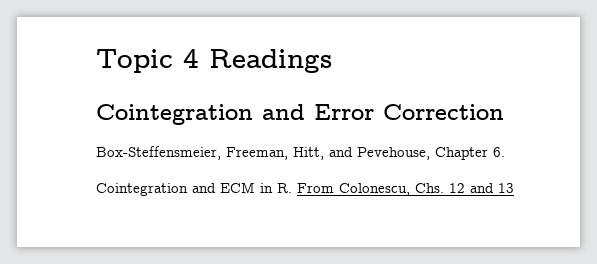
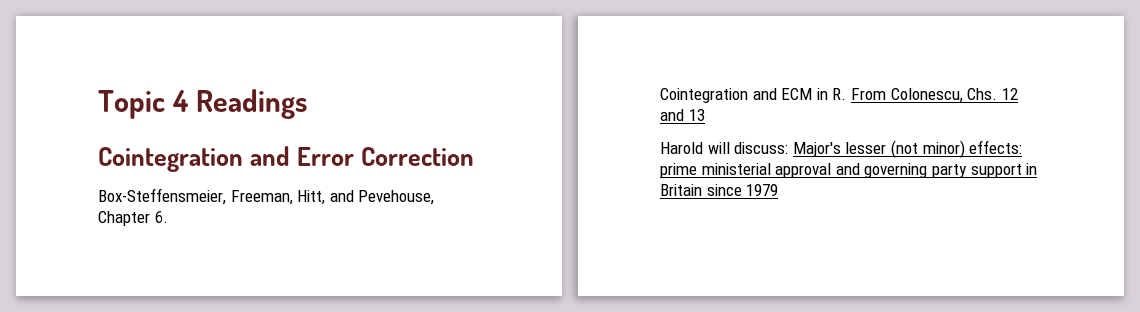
+ Harold will discuss: Major's lesser (not minor) effects: prime ministerial approval and governing party support in Britain since 1979

